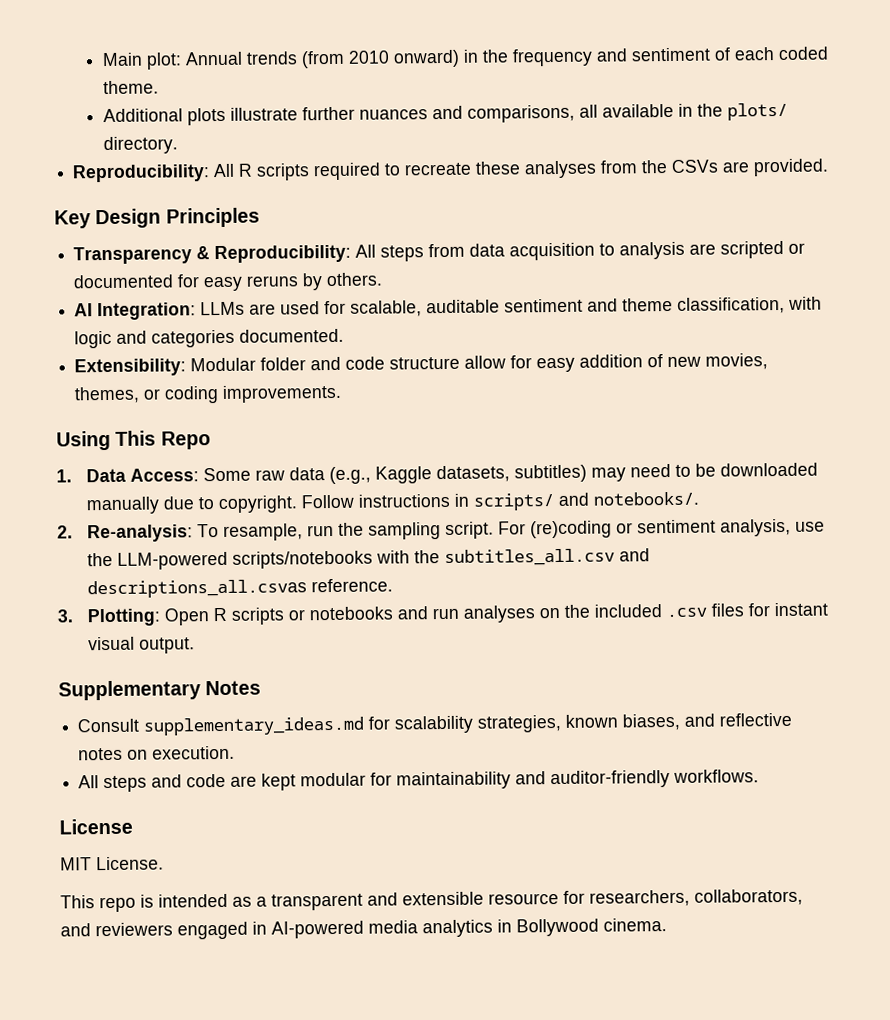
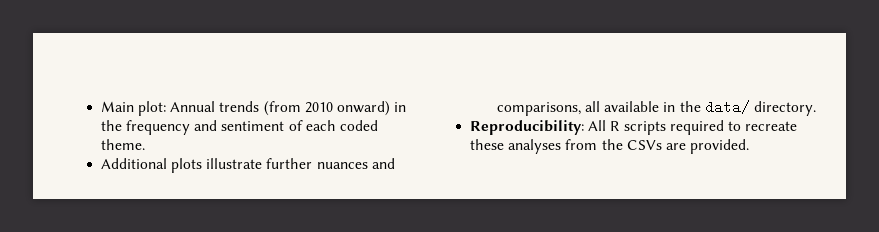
- Additional plots illustrate further nuances and comparisons, all available in the plots/ directory.
+ Additional plots illustrate further nuances and comparisons, all available in the data/ directory.
- Key Design Principles
- Transparency & Reproducibility: All steps from data acquisition to analysis are scripted or documented for easy reruns by others.
- AI Integration: LLMs are used for scalable, auditable sentiment and theme classification, with logic and categories documented.
- Extensibility: Modular folder and code structure allow for easy addition of new movies, themes, or coding improvements.
- Using This Repo
- 1. Data Access: Some raw data (e.g., Kaggle datasets, subtitles) may need to be downloaded manually due to copyright. Follow instructions in scripts/ and notebooks/.
- 2. Re-analysis: To resample, run the sampling script. For (re)coding or sentiment analysis, use the LLM-powered scripts/notebooks with the subtitles_all.csv and descriptions_all.csvas reference.
- 3. Plotting: Open R scripts or notebooks and run analyses on the included .csv files for instant visual output.
- Supplementary Notes
- Consult supplementary_ideas.md for scalability strategies, known biases, and reflective notes on execution.
- All steps and code are kept modular for maintainability and auditor-friendly workflows.
- License
- MIT License.
- This repo is intended as a transparent and extensible resource for researchers, collaborators, and reviewers engaged in AI-powered media analytics in Bollywood cinema.

